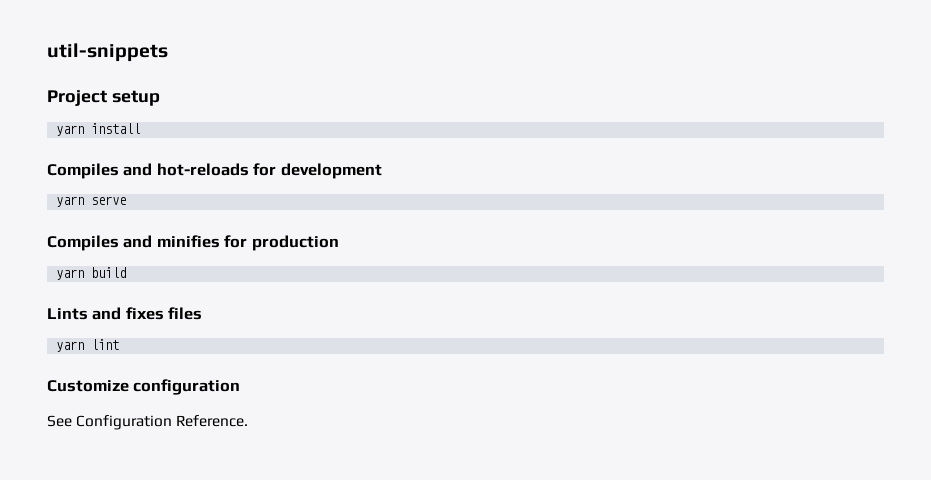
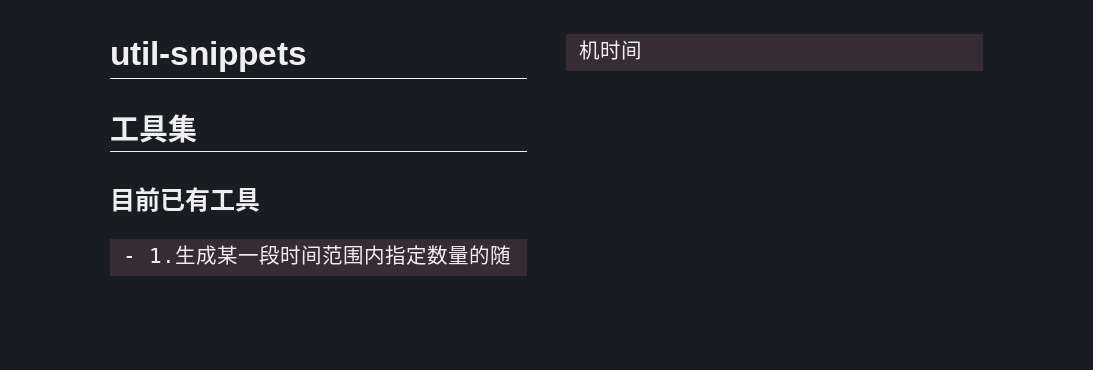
- Project setup
- yarn install
- Compiles and hot-reloads for development
- yarn serve
- Compiles and minifies for production
- yarn build
- Lints and fixes files
- yarn lint
- Customize configuration
- See Configuration Reference.
+ 工具集
+ 目前已有工具
+ - 1.生成某一段时间范围内指定数量的随机时间

